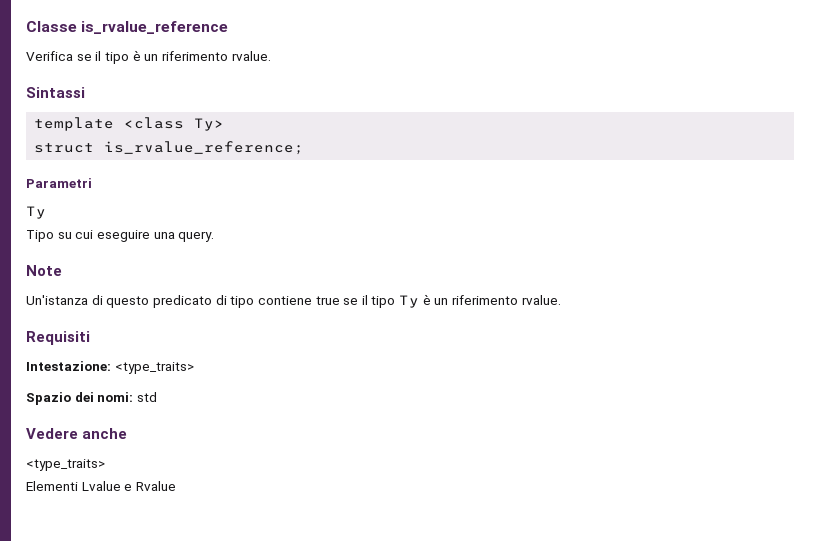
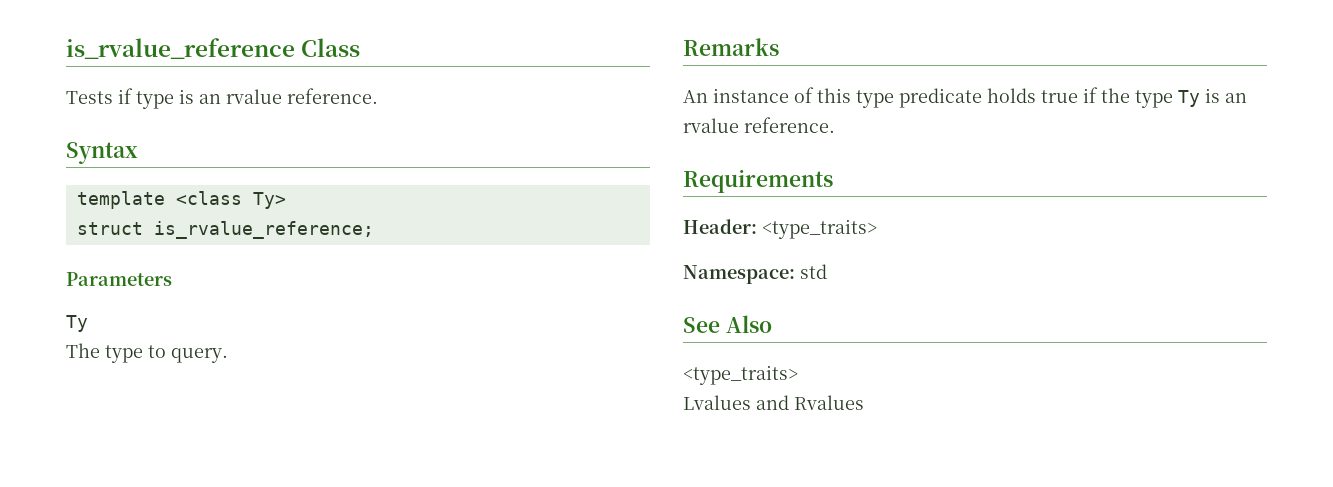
- Classe is_rvalue_reference
- Verifica se il tipo è un riferimento rvalue.
- Sintassi
+ is_rvalue_reference Class
+ Tests if type is an rvalue reference.
+ Syntax
- Parametri
+ Parameters
- Tipo su cui eseguire una query.
- Note
- Un'istanza di questo predicato di tipo contiene true se il tipo Ty è un riferimento rvalue.
- Requisiti
- Intestazione: <type_traits>
- Spazio dei nomi: std
+ The type to query.
+ Remarks
+ An instance of this type predicate holds true if the type Ty is an rvalue reference.
+ Requirements
+ Header: <type_traits>
+ Namespace: std
- Vedere anche
+ See Also
  <type_traits>
- Elementi Lvalue e Rvalue
+ Lvalues and Rvalues

